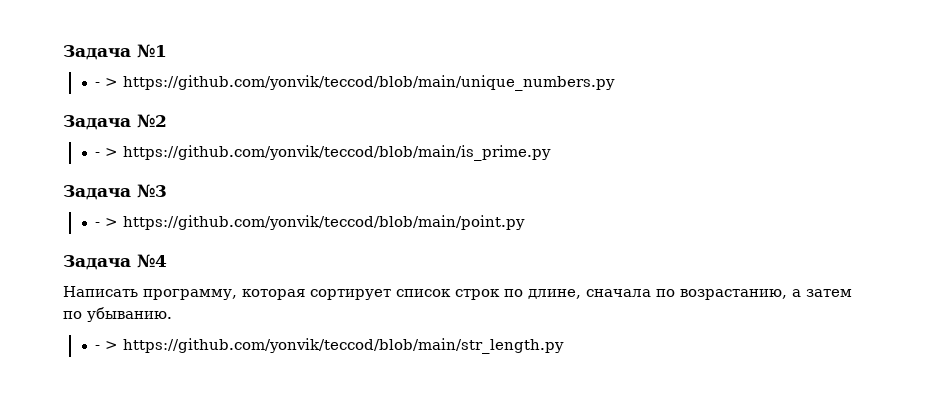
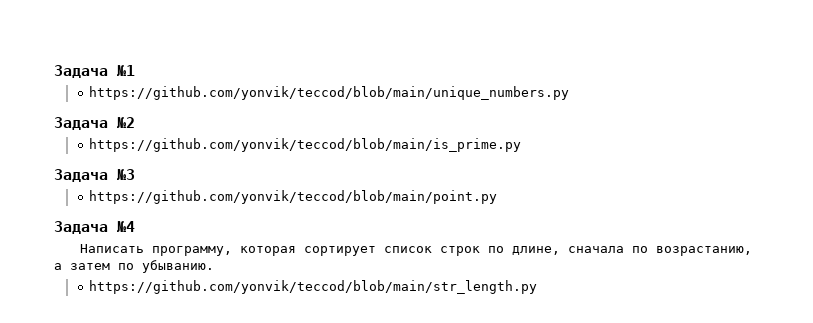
- - > https://github.com/yonvik/teccod/blob/main/unique_numbers.py
+ https://github.com/yonvik/teccod/blob/main/unique_numbers.py
- - > https://github.com/yonvik/teccod/blob/main/is_prime.py
+ https://github.com/yonvik/teccod/blob/main/is_prime.py
- - > https://github.com/yonvik/teccod/blob/main/point.py
+ https://github.com/yonvik/teccod/blob/main/point.py
- - > https://github.com/yonvik/teccod/blob/main/str_length.py
+ https://github.com/yonvik/teccod/blob/main/str_length.py

